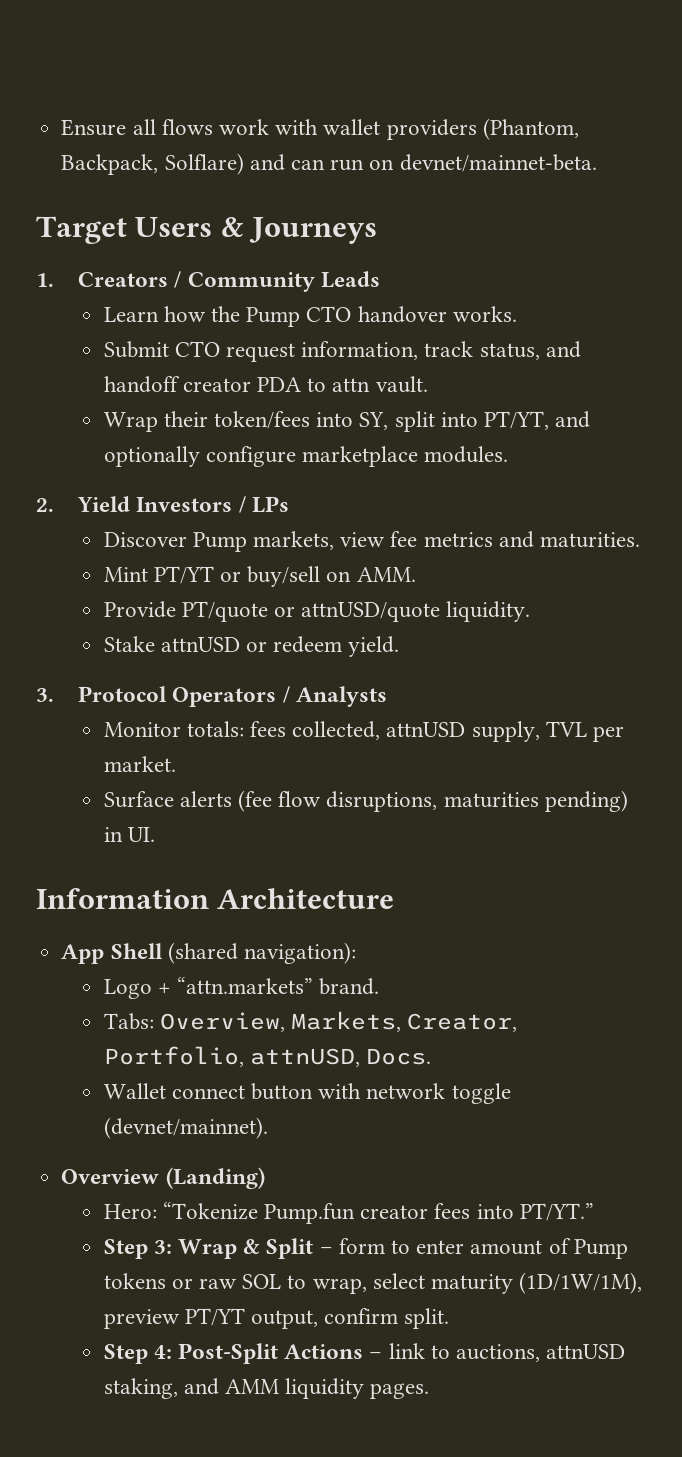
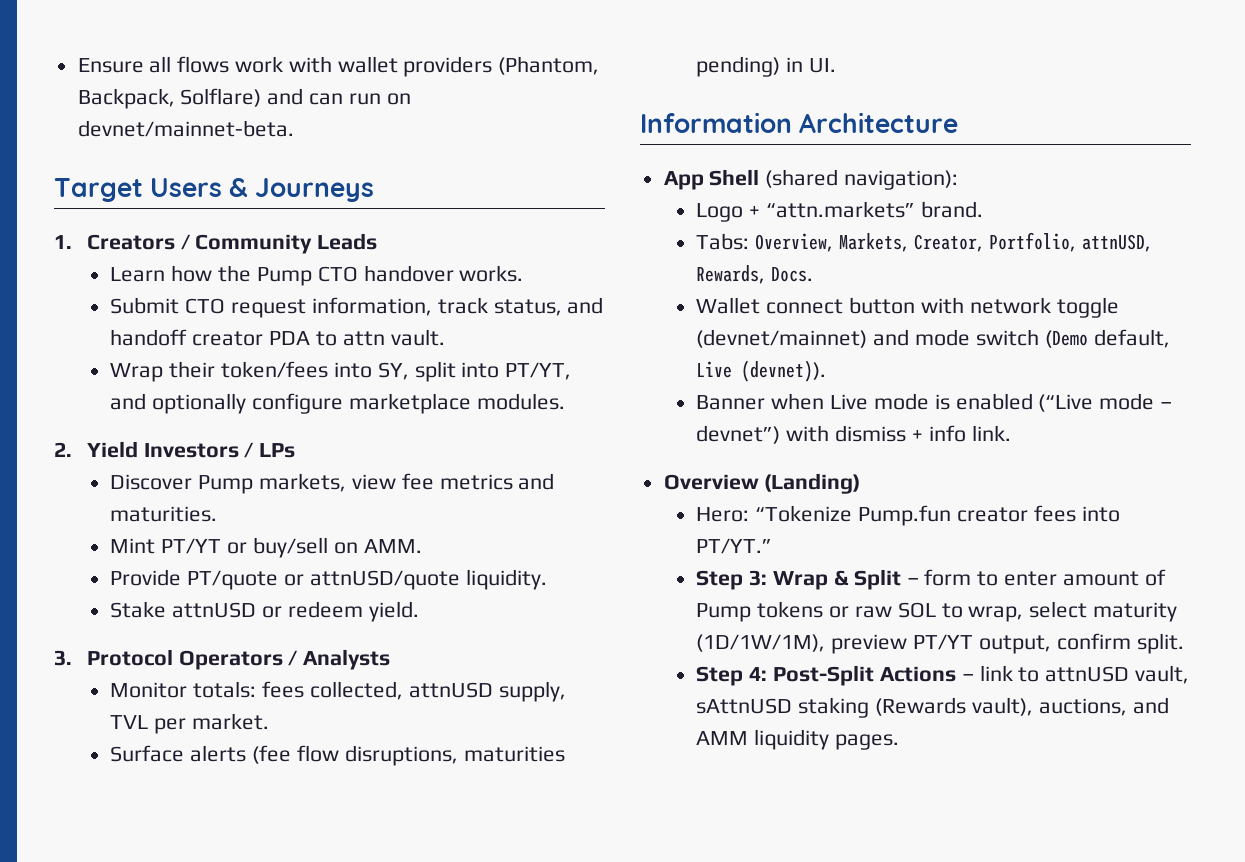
- Tabs: Overview, Markets, Creator, Portfolio, attnUSD, Docs.
+ Tabs: Overview, Markets, Creator, Portfolio, attnUSD, Rewards, Docs.
- Wallet connect button with network toggle (devnet/mainnet).
+ Wallet connect button with network toggle (devnet/mainnet) and mode switch (Demo default, Live (devnet)).
+ Banner when Live mode is enabled (“Live mode – devnet”) with dismiss + info link.
- Step 4: Post-Split Actions – link to auctions, attnUSD staking, and AMM liquidity pages.
+ Step 4: Post-Split Actions – link to attnUSD vault, sAttnUSD staking (Rewards vault), auctions, and AMM liquidity pages.

